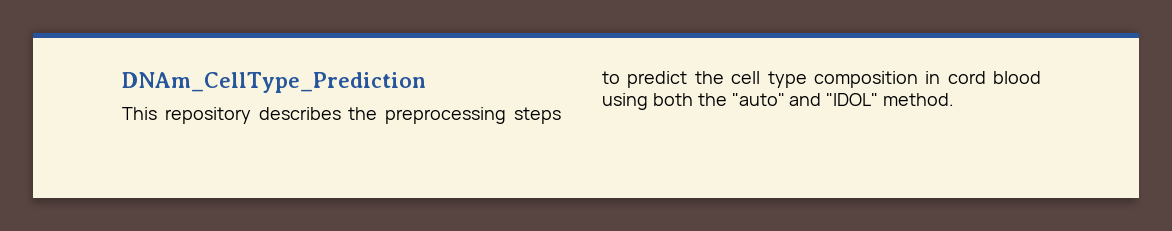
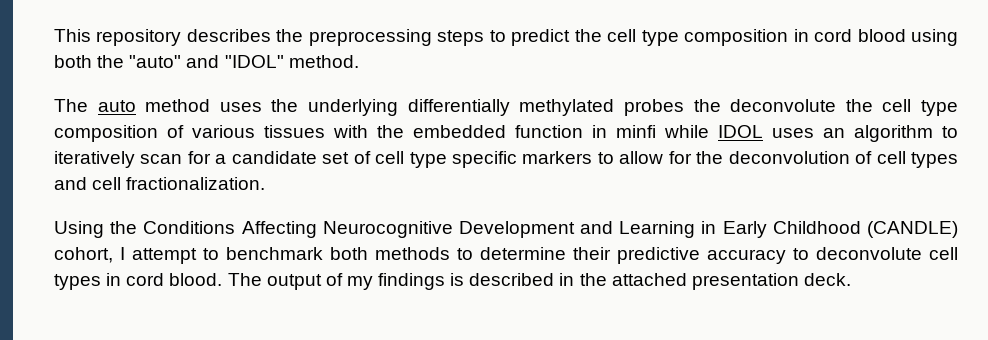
- DNAm_CellType_Prediction
+ The auto method uses the underlying differentially methylated probes the deconvolute the cell type composition of various tissues with the embedded function in minfi while IDOL uses an algorithm to iteratively scan for a candidate set of cell type specific markers to allow for the deconvolution of cell types and cell fractionalization.
+ Using the Conditions Affecting Neurocognitive Development and Learning in Early Childhood (CANDLE) cohort, I attempt to benchmark both methods to determine their predictive accuracy to deconvolute cell types in cord blood. The output of my findings is described in the attached presentation deck.

